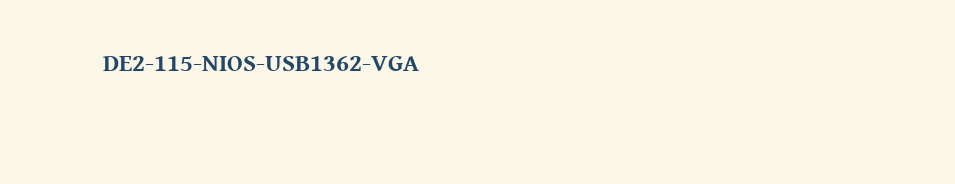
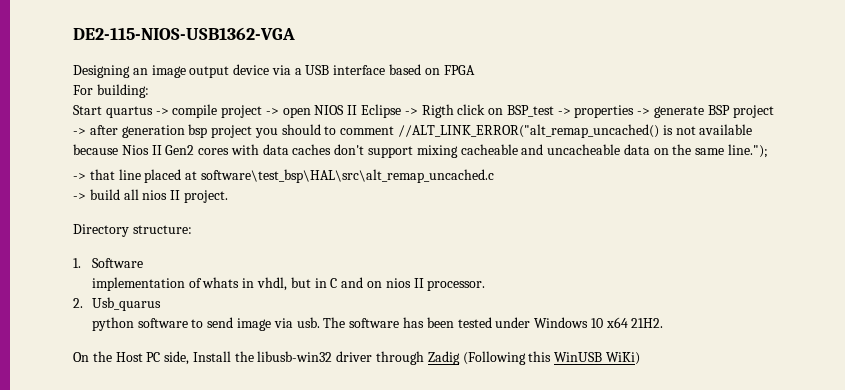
+ Designing an image output device via a USB interface based on FPGA
+ For building:
+ Start quartus -> compile project -> open NIOS II Eclipse -> Rigth click on BSP_test -> properties -> generate BSP project -> after generation bsp project you should to comment //ALT_LINK_ERROR("alt_remap_uncached() is not available because Nios II Gen2 cores with data caches don't support mixing cacheable and uncacheable data on the same line.");
+ -> that line placed at software\test_bsp\HAL\src\alt_remap_uncached.c
+ -> build all nios II project.
+ Directory structure:
+ 1. Software
+ implementation of whats in vhdl, but in C and on nios II processor.
+ 2. Usb_quarus
+ python software to send image via usb. The software has been tested under Windows 10 x64 21H2.
+ On the Host PC side, Install the libusb-win32 driver through Zadig (Following this WinUSB WiKi)

